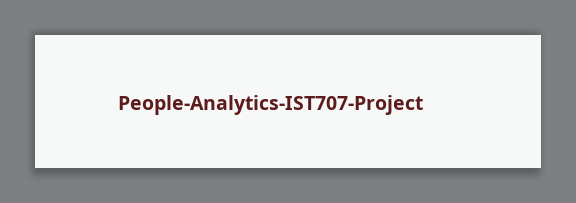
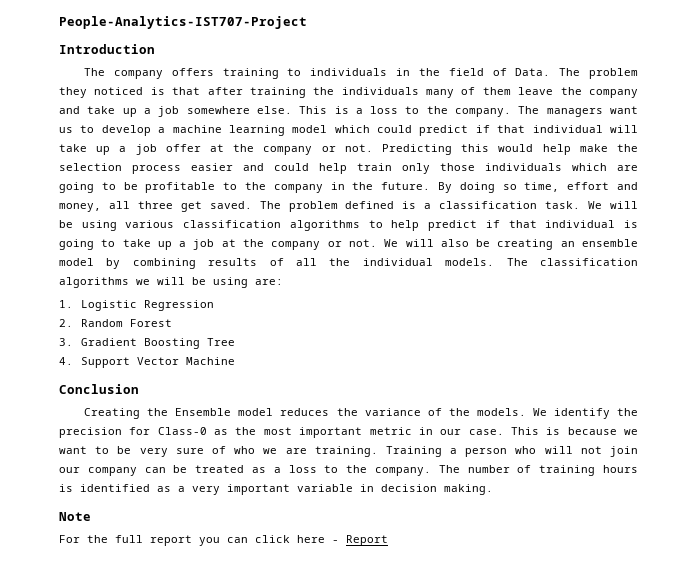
+ Introduction
+ The company offers training to individuals in the field of Data. The problem they noticed is that after training the individuals many of them leave the company and take up a job somewhere else. This is a loss to the company. The managers want us to develop a machine learning model which could predict if that individual will take up a job offer at the company or not. Predicting this would help make the selection process easier and could help train only those individuals which are going to be profitable to the company in the future. By doing so time, effort and money, all three get saved. The problem defined is a classification task. We will be using various classification algorithms to help predict if that individual is going to take up a job at the company or not. We will also be creating an ensemble model by combining results of all the individual models. The classification algorithms we will be using are:
+ 1. Logistic Regression
+ 2. Random Forest
+ 3. Gradient Boosting Tree
+ 4. Support Vector Machine
+ Conclusion
+ Creating the Ensemble model reduces the variance of the models. We identify the precision for Class-0 as the most important metric in our case. This is because we want to be very sure of who we are training. Training a person who will not join our company can be treated as a loss to the company. The number of training hours is identified as a very important variable in decision making.
+ Note
+ For the full report you can click here - Report

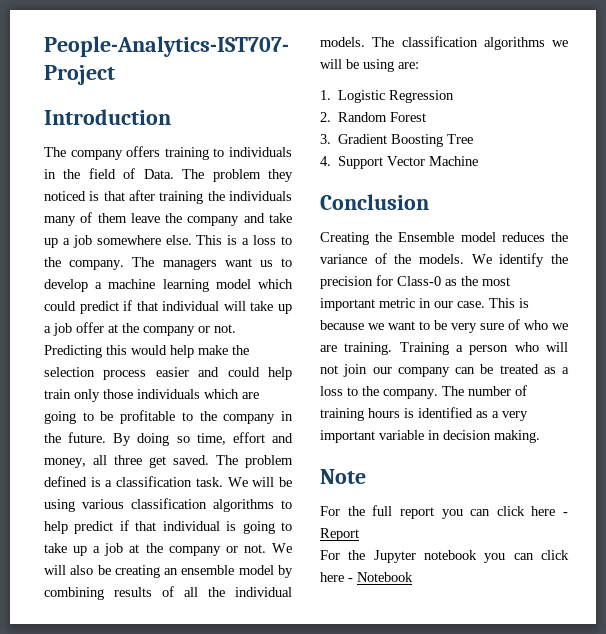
+ For the Jupyter notebook you can click here - Notebook

